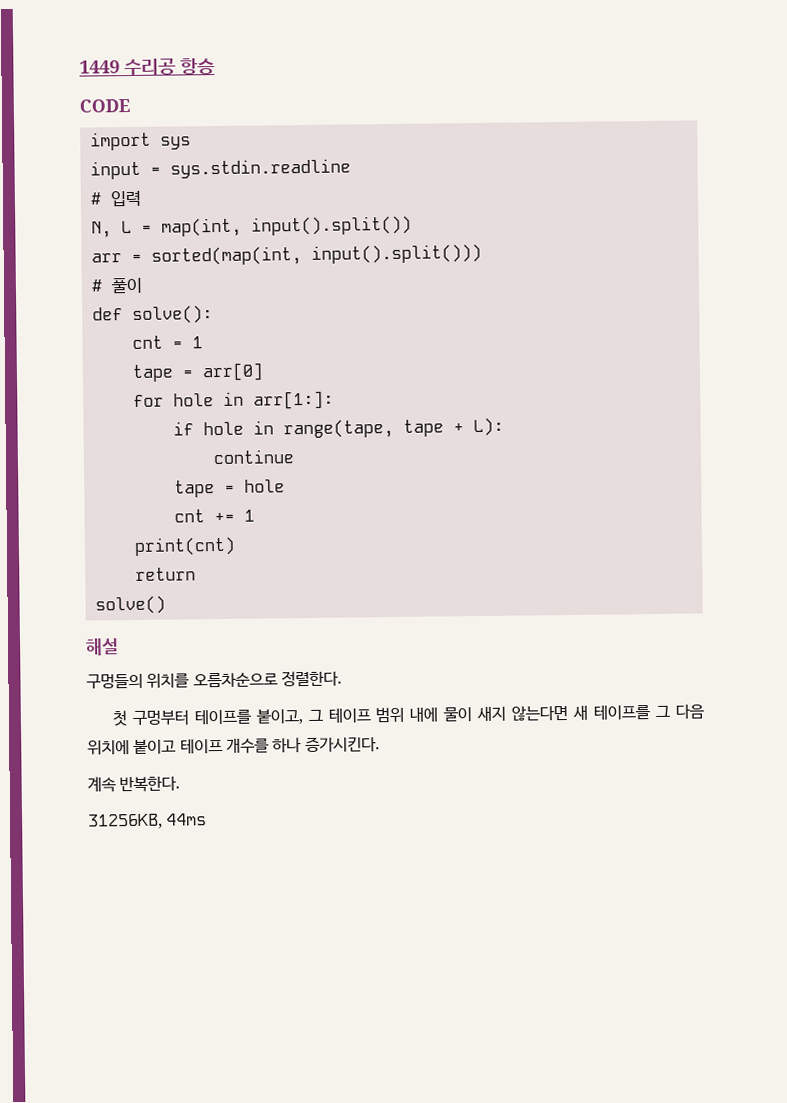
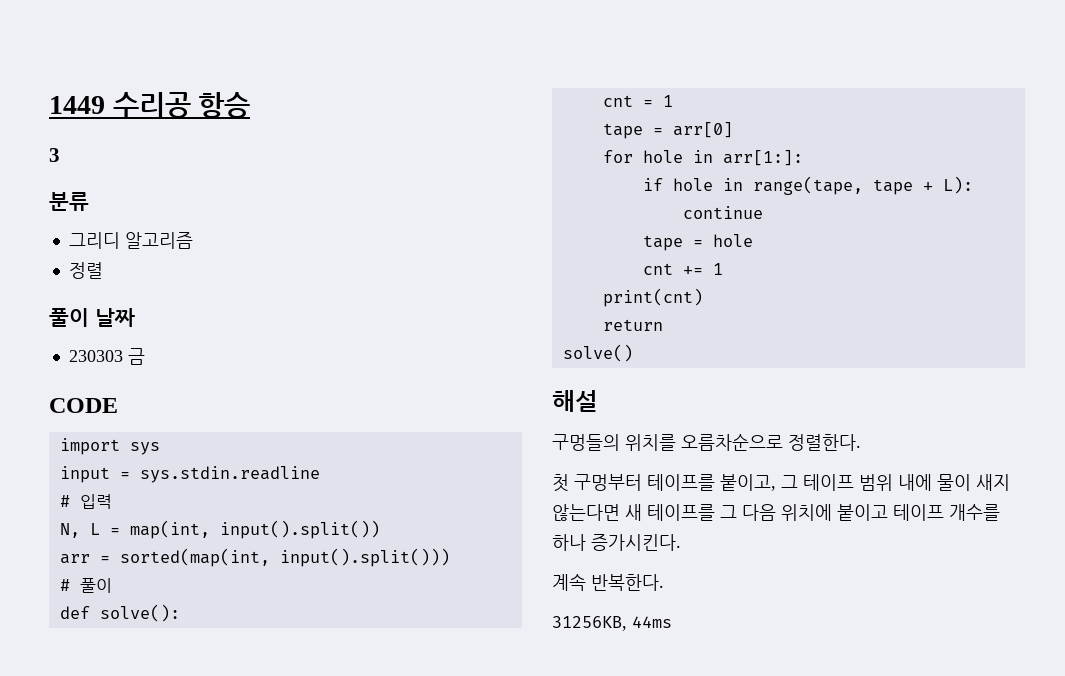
+ 3
+ 분류
+ 그리디 알고리즘
+ 정렬
+ 풀이 날짜
+ 230303 금

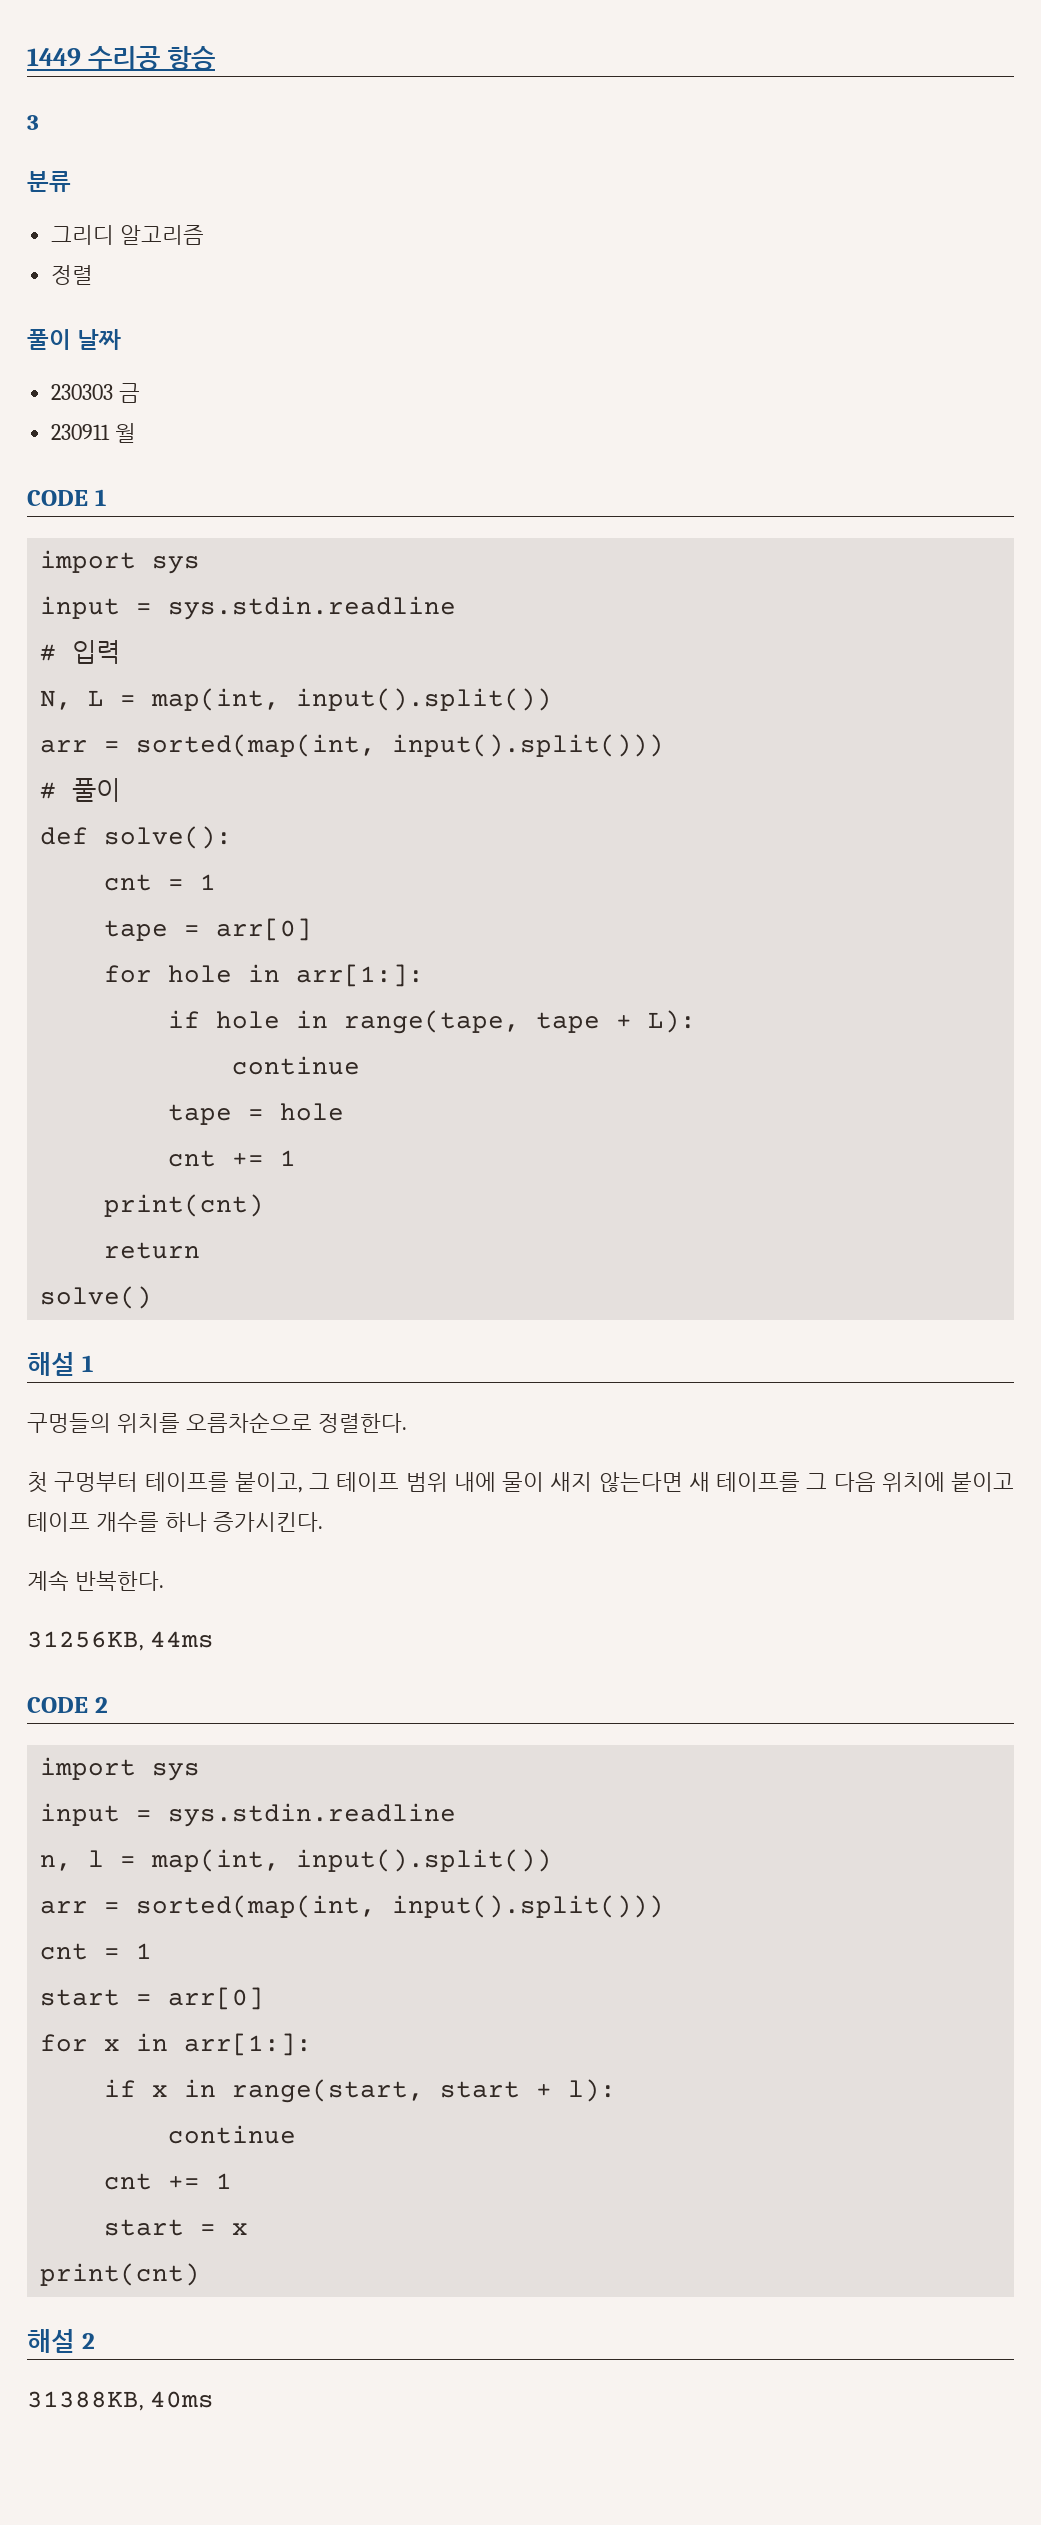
- CODE
+ 230911 월
+ CODE 1
- 해설
+ 해설 1
+ CODE 2
+ import sys
+ input = sys.stdin.readline
+ n, l = map(int, input().split())
+ arr = sorted(map(int, input().split()))
+ cnt = 1
+ start = arr[0]
+ for x in arr[1:]:
+ if x in range(start, start + l):
+ continue
+ cnt += 1
+ start = x
+ print(cnt)
+ 해설 2
+ 31388KB, 40ms

